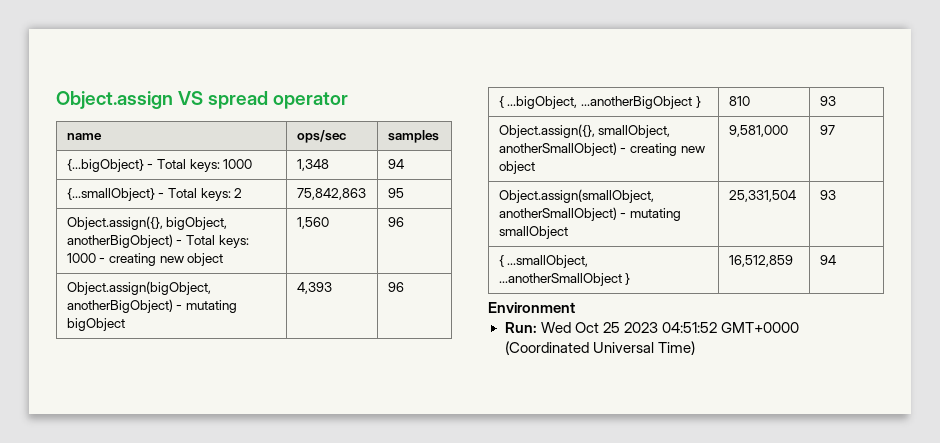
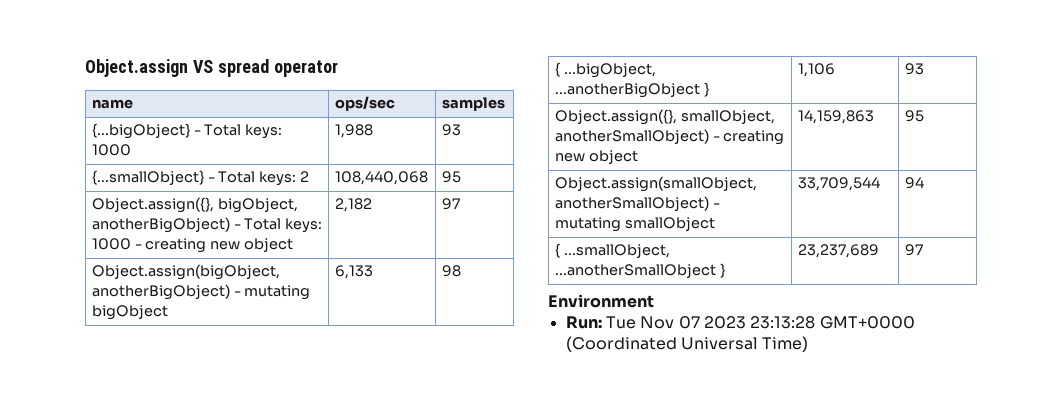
- {...bigObject} - Total keys: 1000 | 1,348 | 94
+ {...bigObject} - Total keys: 1000 | 1,988 | 93
- {...smallObject} - Total keys: 2 | 75,842,863 | 95
+ {...smallObject} - Total keys: 2 | 108,440,068 | 95
- Object.assign({}, bigObject, anotherBigObject) - Total keys: 1000 - creating new object | 1,560 | 96
+ Object.assign({}, bigObject, anotherBigObject) - Total keys: 1000 - creating new object | 2,182 | 97
- Object.assign(bigObject, anotherBigObject) - mutating bigObject | 4,393 | 96
+ Object.assign(bigObject, anotherBigObject) - mutating bigObject | 6,133 | 98
- { ...bigObject, ...anotherBigObject } | 810 | 93
+ { ...bigObject, ...anotherBigObject } | 1,106 | 93
- Object.assign({}, smallObject, anotherSmallObject) - creating new object | 9,581,000 | 97
+ Object.assign({}, smallObject, anotherSmallObject) - creating new object | 14,159,863 | 95
- Object.assign(smallObject, anotherSmallObject) - mutating smallObject | 25,331,504 | 93
+ Object.assign(smallObject, anotherSmallObject) - mutating smallObject | 33,709,544 | 94
- { ...smallObject, ...anotherSmallObject } | 16,512,859 | 94
+ { ...smallObject, ...anotherSmallObject } | 23,237,689 | 97
- Run: Wed Oct 25 2023 04:51:52 GMT+0000 (Coordinated Universal Time)
+ Run: Tue Nov 07 2023 23:13:28 GMT+0000 (Coordinated Universal Time)

